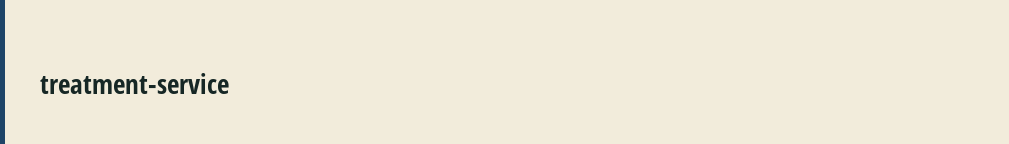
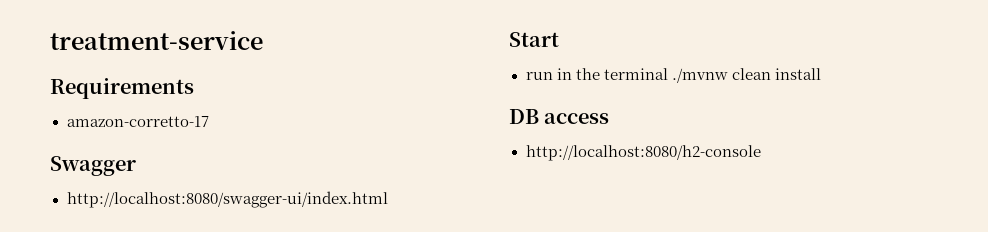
+ Requirements
+ amazon-corretto-17
+ Swagger
+ http://localhost:8080/swagger-ui/index.html
+ Start
+ run in the terminal ./mvnw clean install
+ DB access
+ http://localhost:8080/h2-console

